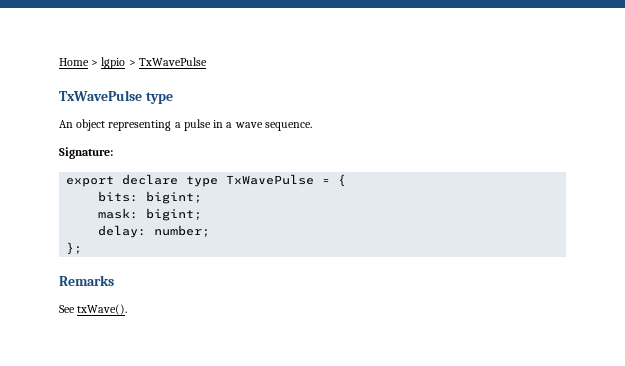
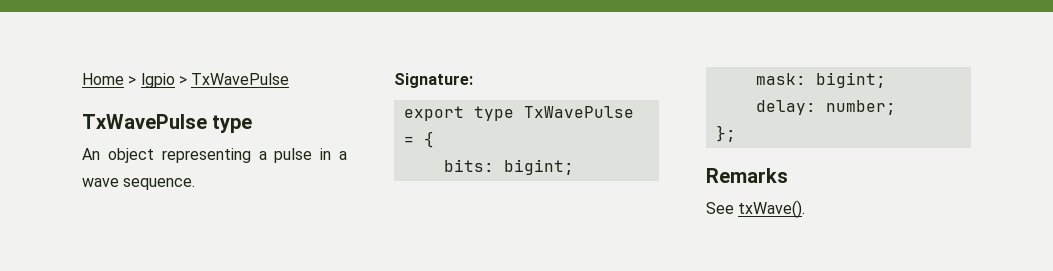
- export declare type TxWavePulse = {
+ export type TxWavePulse = {

